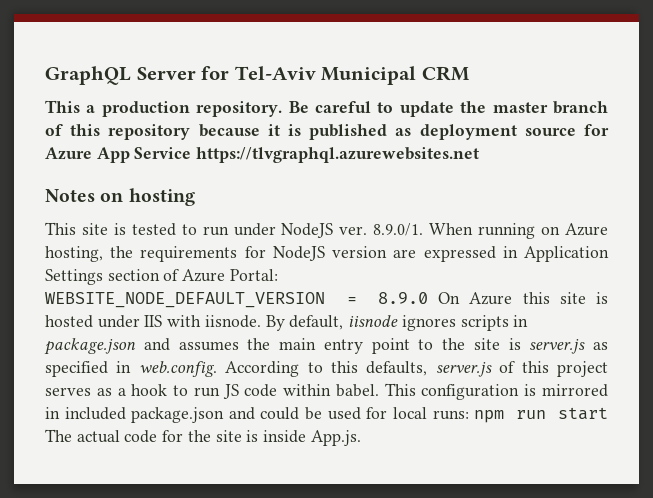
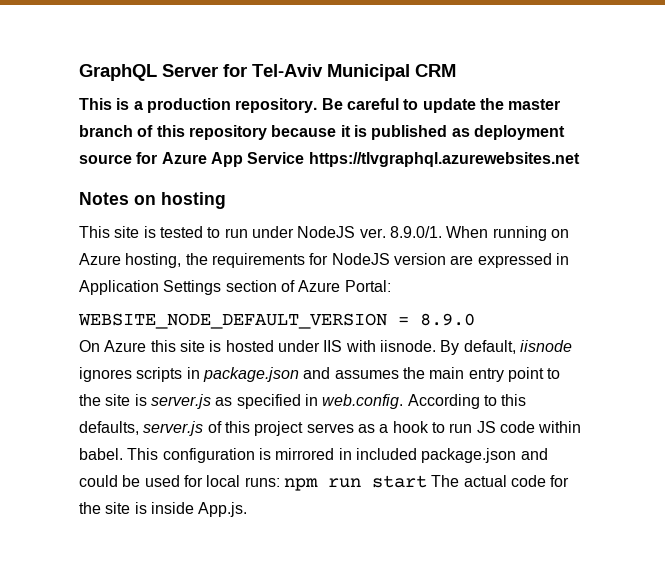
- This a production repository.
+ This is a production repository.
- WEBSITE_NODE_DEFAULT_VERSION = 8.9.0 On Azure this site is hosted under IIS with iisnode.
+ WEBSITE_NODE_DEFAULT_VERSION = 8.9.0
+ On Azure this site is hosted under IIS with iisnode.

